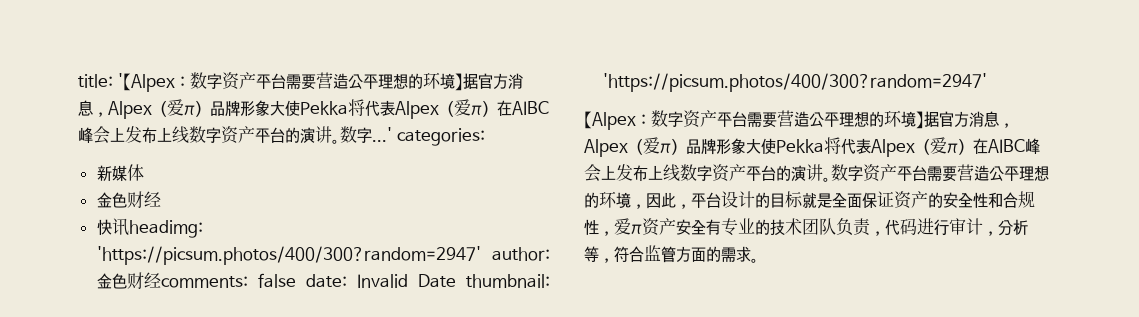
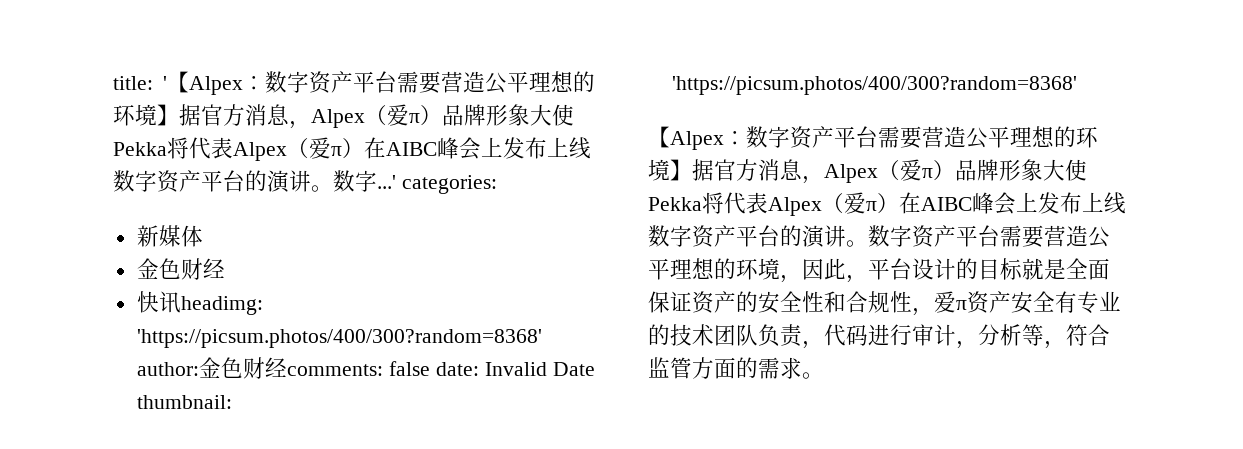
- 快讯headimg: 'https://picsum.photos/400/300?random=2947' author:金色财经comments: false date: Invalid Date thumbnail: 'https://picsum.photos/400/300?random=2947'
+ 快讯headimg: 'https://picsum.photos/400/300?random=8368' author:金色财经comments: false date: Invalid Date thumbnail: 'https://picsum.photos/400/300?random=8368'

